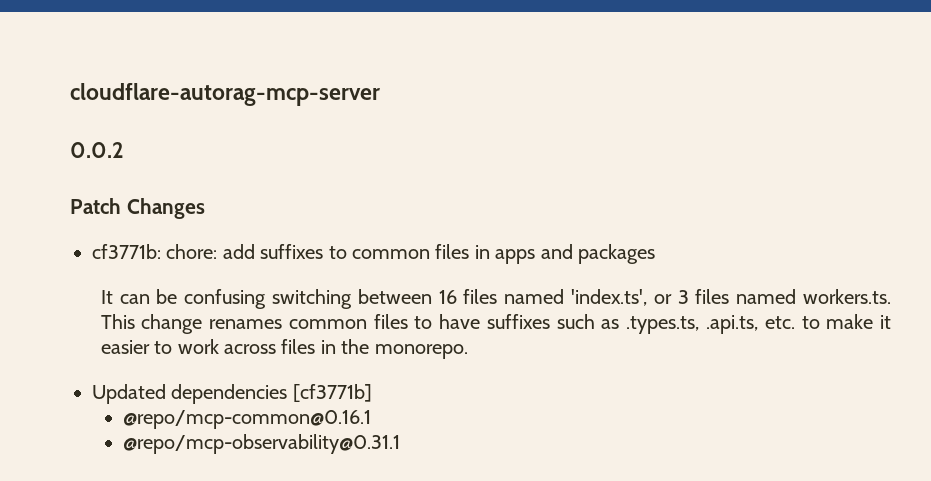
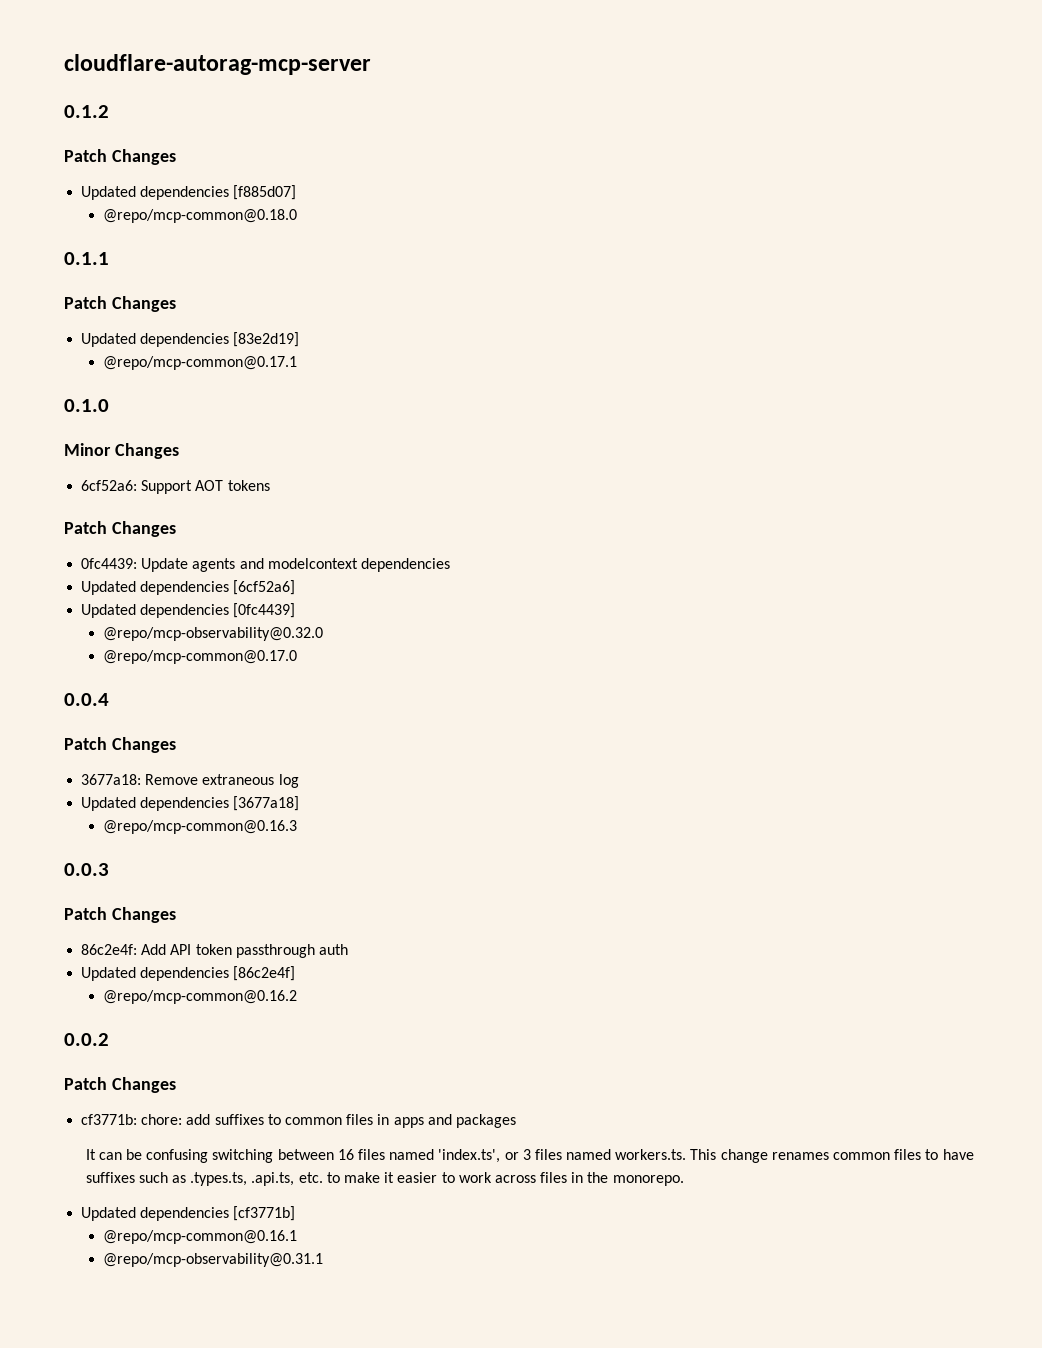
+ 0.1.2
+ Patch Changes
+ Updated dependencies [f885d07]
+ @repo/mcp-common@0.18.0
+ 0.1.1
+ Patch Changes
+ Updated dependencies [83e2d19]
+ @repo/mcp-common@0.17.1
+ 0.1.0
+ Minor Changes
+ 6cf52a6: Support AOT tokens
+ Patch Changes
+ 0fc4439: Update agents and modelcontext dependencies
+ Updated dependencies [6cf52a6]
+ Updated dependencies [0fc4439]
+ @repo/mcp-observability@0.32.0
+ @repo/mcp-common@0.17.0
+ 0.0.4
+ Patch Changes
+ 3677a18: Remove extraneous log
+ Updated dependencies [3677a18]
+ @repo/mcp-common@0.16.3
+ 0.0.3
+ Patch Changes
+ 86c2e4f: Add API token passthrough auth
+ Updated dependencies [86c2e4f]
+ @repo/mcp-common@0.16.2

